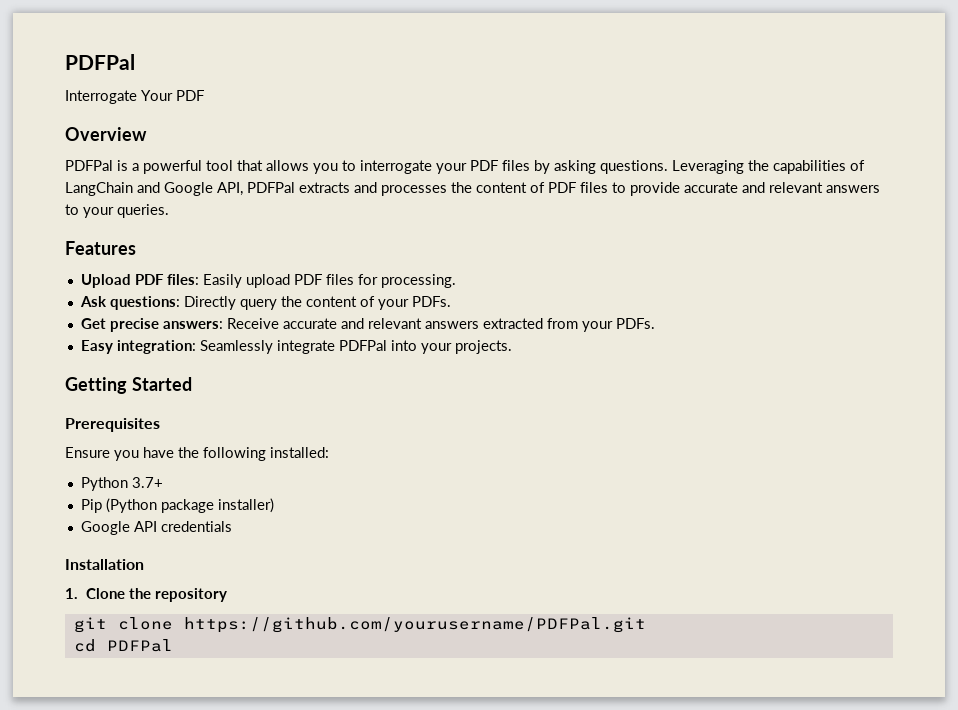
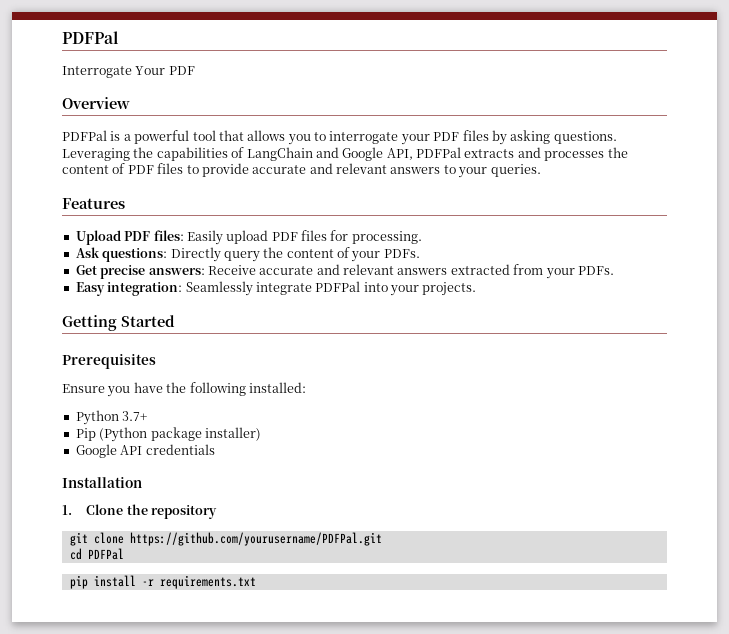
+ pip install -r requirements.txt

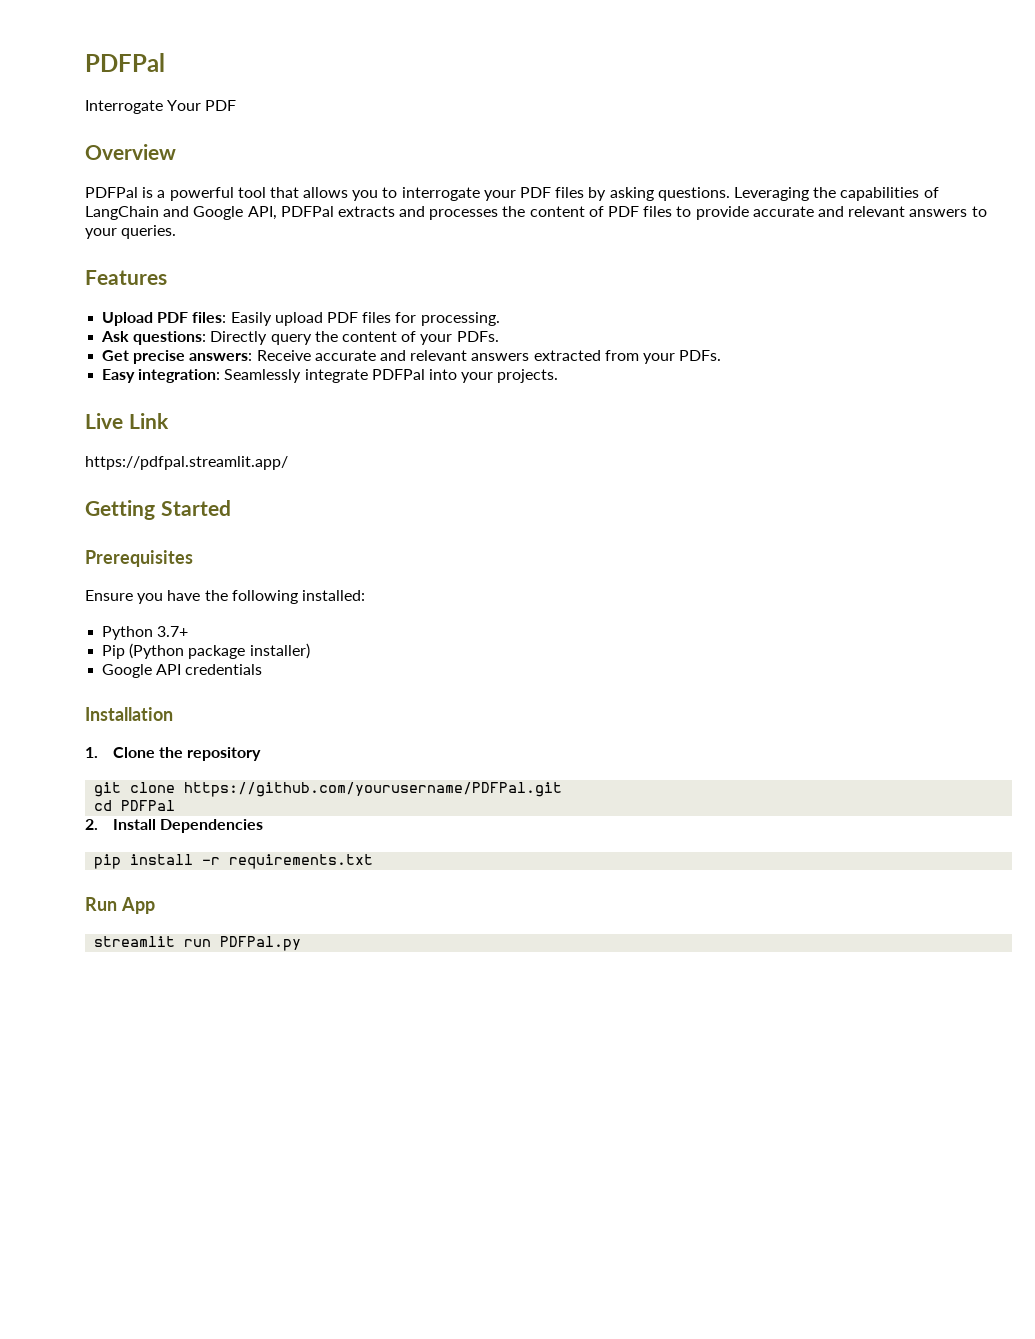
+ Live Link
+ https://pdfpal.streamlit.app/
+ 2. Install Dependencies
+ Run App
+ streamlit run PDFPal.py

